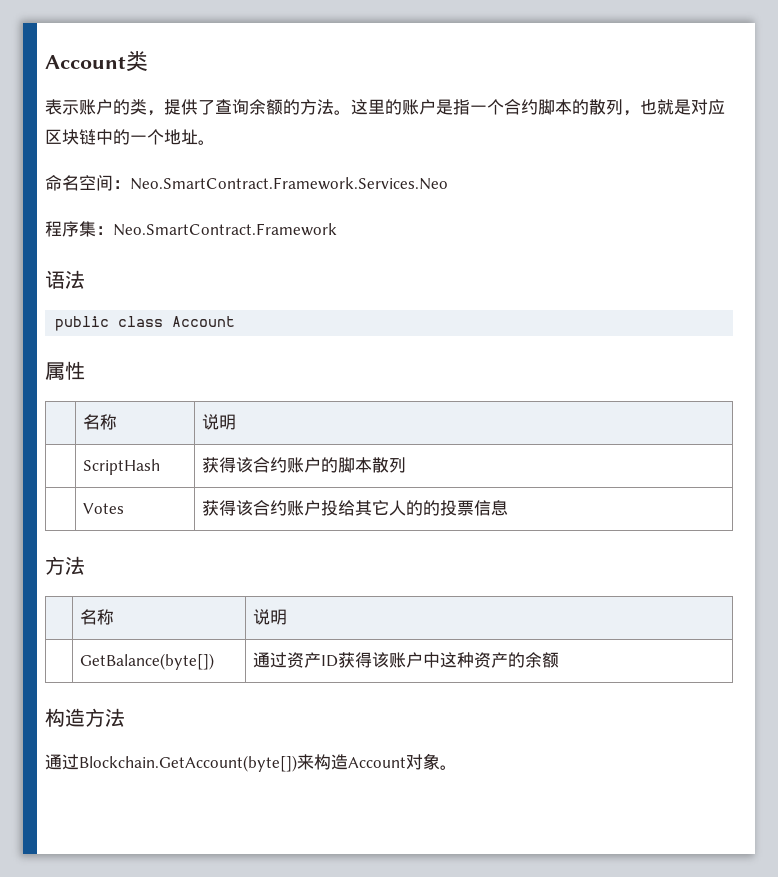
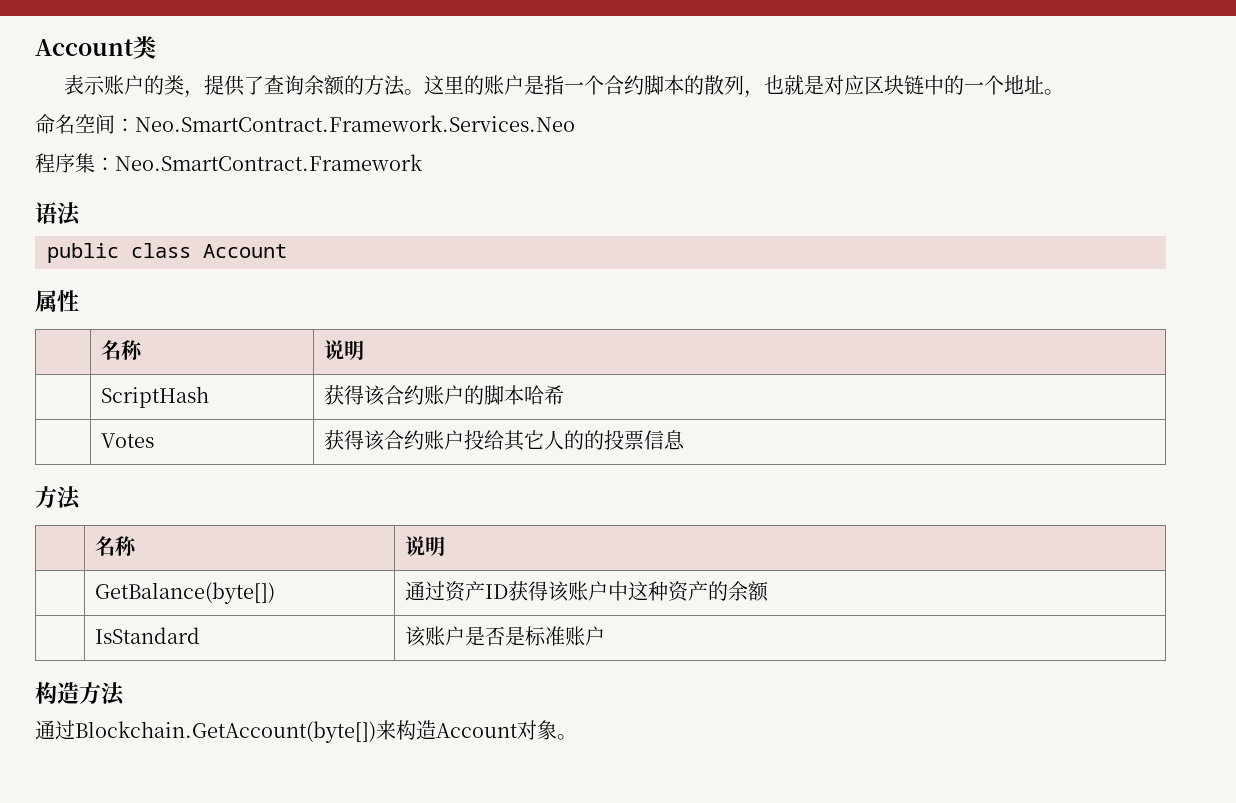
- | ScriptHash | 获得该合约账户的脚本散列
+ | ScriptHash | 获得该合约账户的脚本哈希
+ | IsStandard | 该账户是否是标准账户

